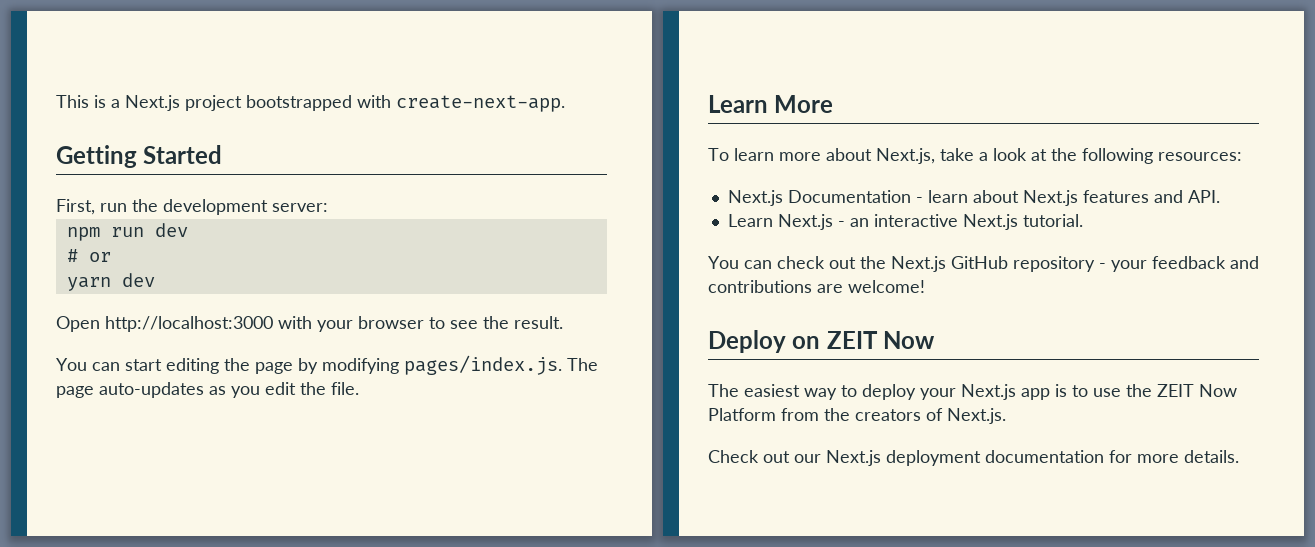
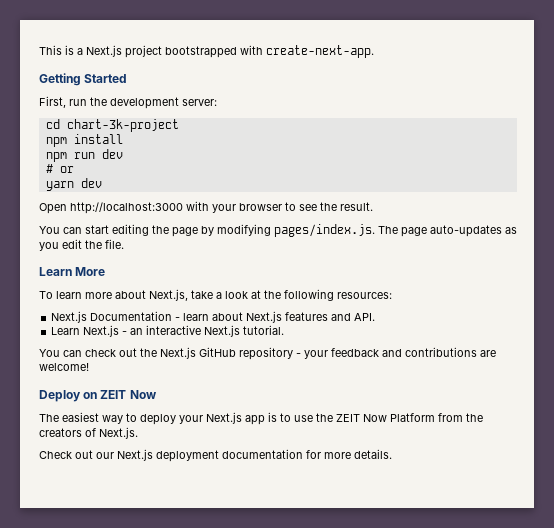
+ cd chart-3k-project
+ npm install

